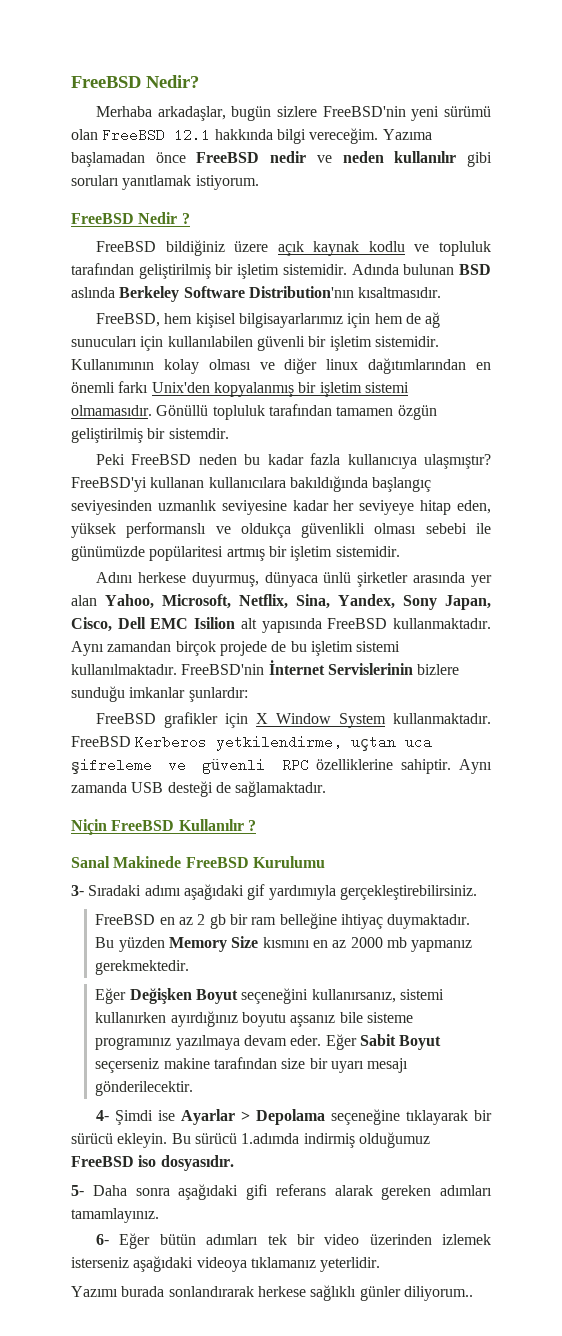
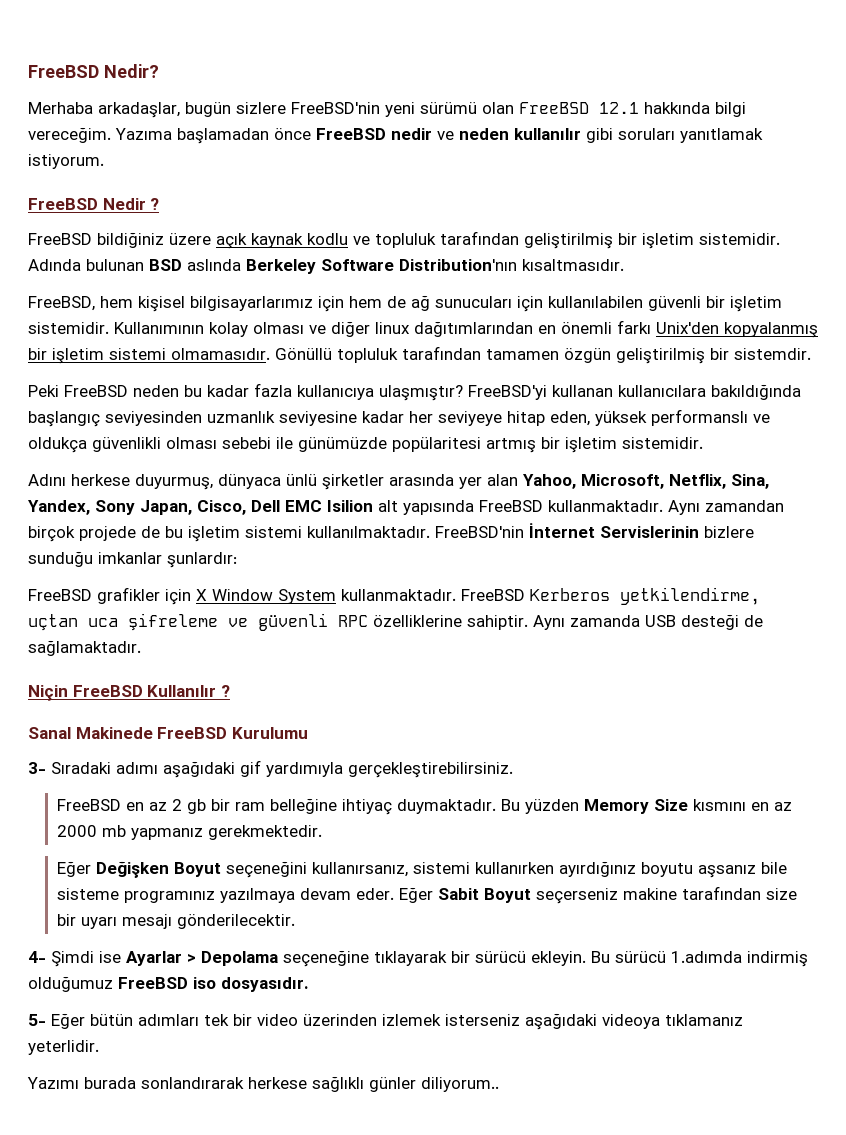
- 5- Daha sonra aşağıdaki gifi referans alarak gereken adımları tamamlayınız.
- 6- Eğer bütün adımları tek bir video üzerinden izlemek isterseniz aşağıdaki videoya tıklamanız yeterlidir.
+ 5- Eğer bütün adımları tek bir video üzerinden izlemek isterseniz aşağıdaki videoya tıklamanız yeterlidir.

